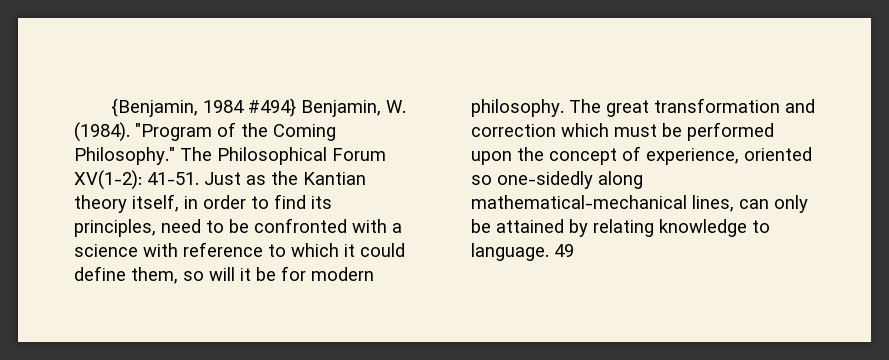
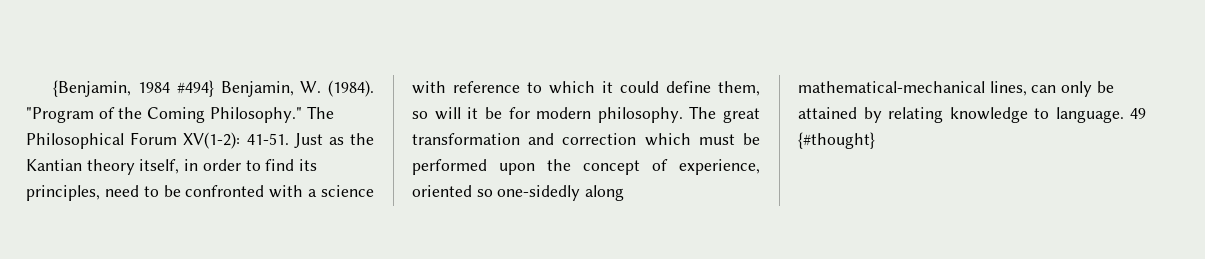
- 49
+ 49 {#thought}

